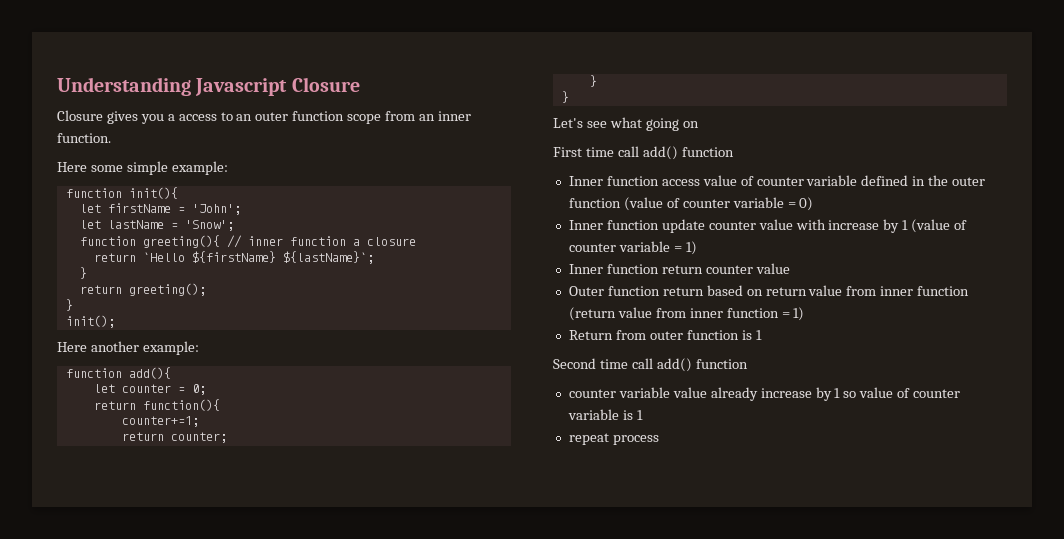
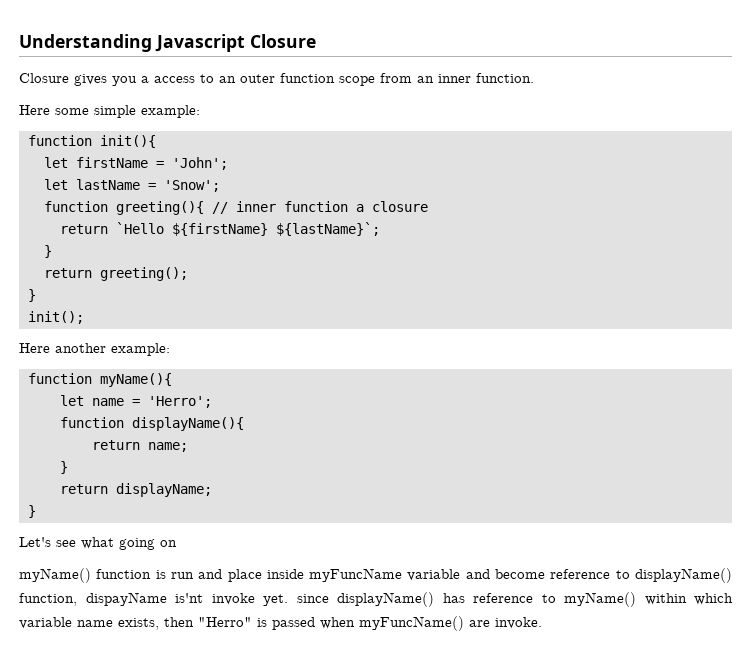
- function add(){
- let counter = 0;
- return function(){
- counter+=1;
- return counter;
+ function myName(){
+ let name = 'Herro';
+ function displayName(){
+ return name;
  }
+ return displayName;
- First time call add() function
- Inner function access value of counter variable defined in the outer function (value of counter variable = 0)
- Inner function update counter value with increase by 1 (value of counter variable = 1)
- Inner function return counter value
- Outer function return based on return value from inner function (return value from inner function = 1)
- Return from outer function is 1
- Second time call add() function
- counter variable value already increase by 1 so value of counter variable is 1
- repeat process
+ myName() function is run and place inside myFuncName variable and become reference to displayName() function, dispayName is'nt invoke yet. since displayName() has reference to myName() within which variable name exists, then "Herro" is passed when myFuncName() are invoke.

